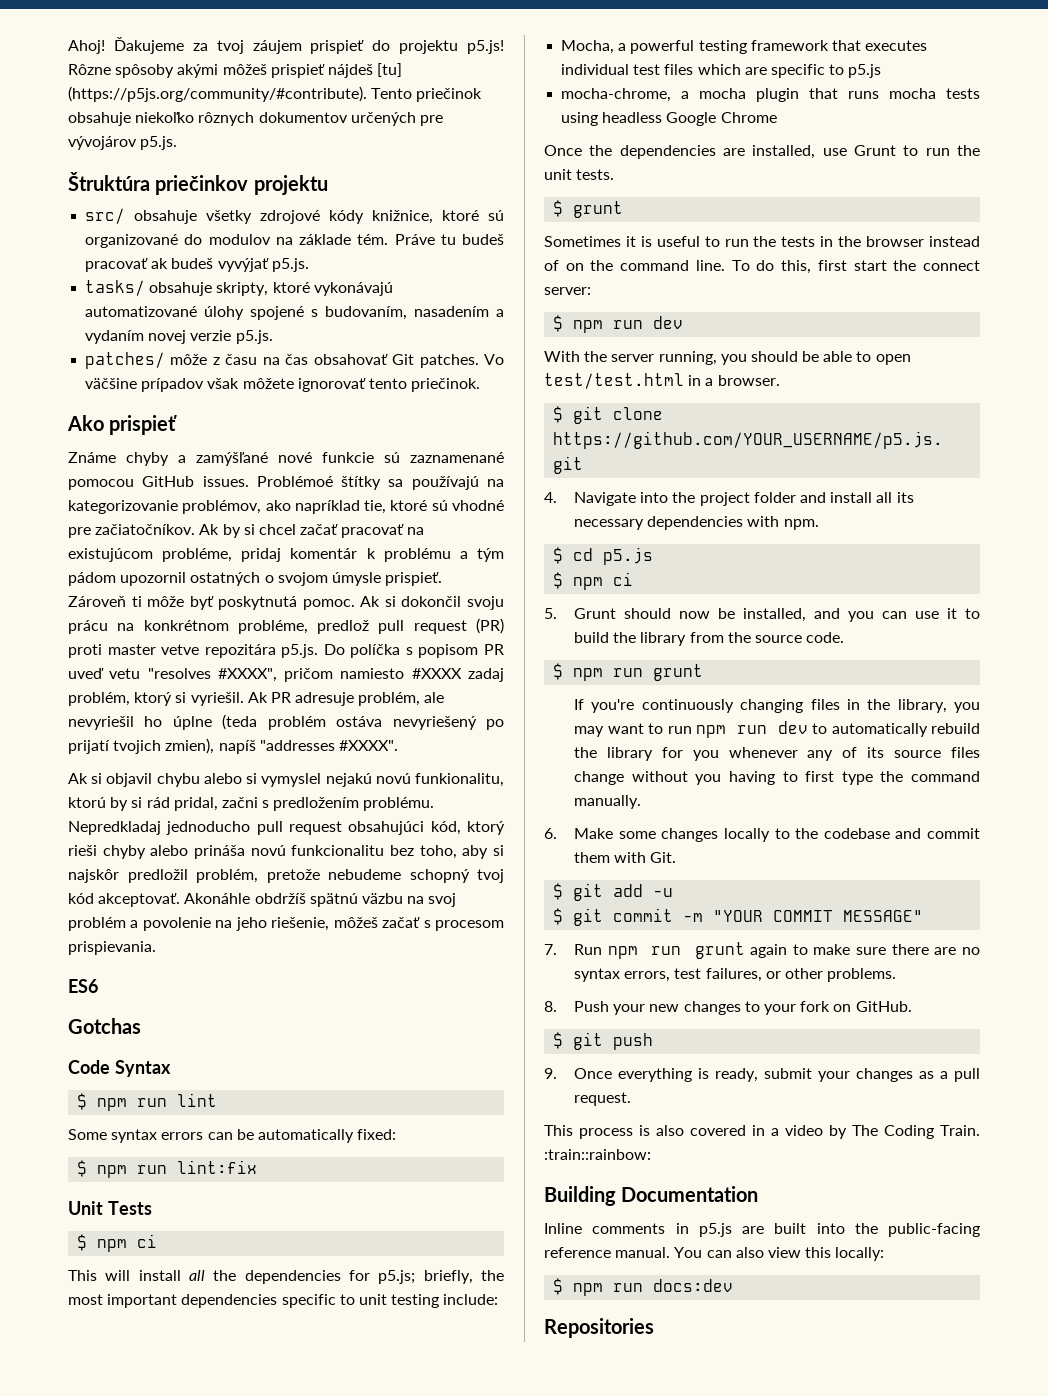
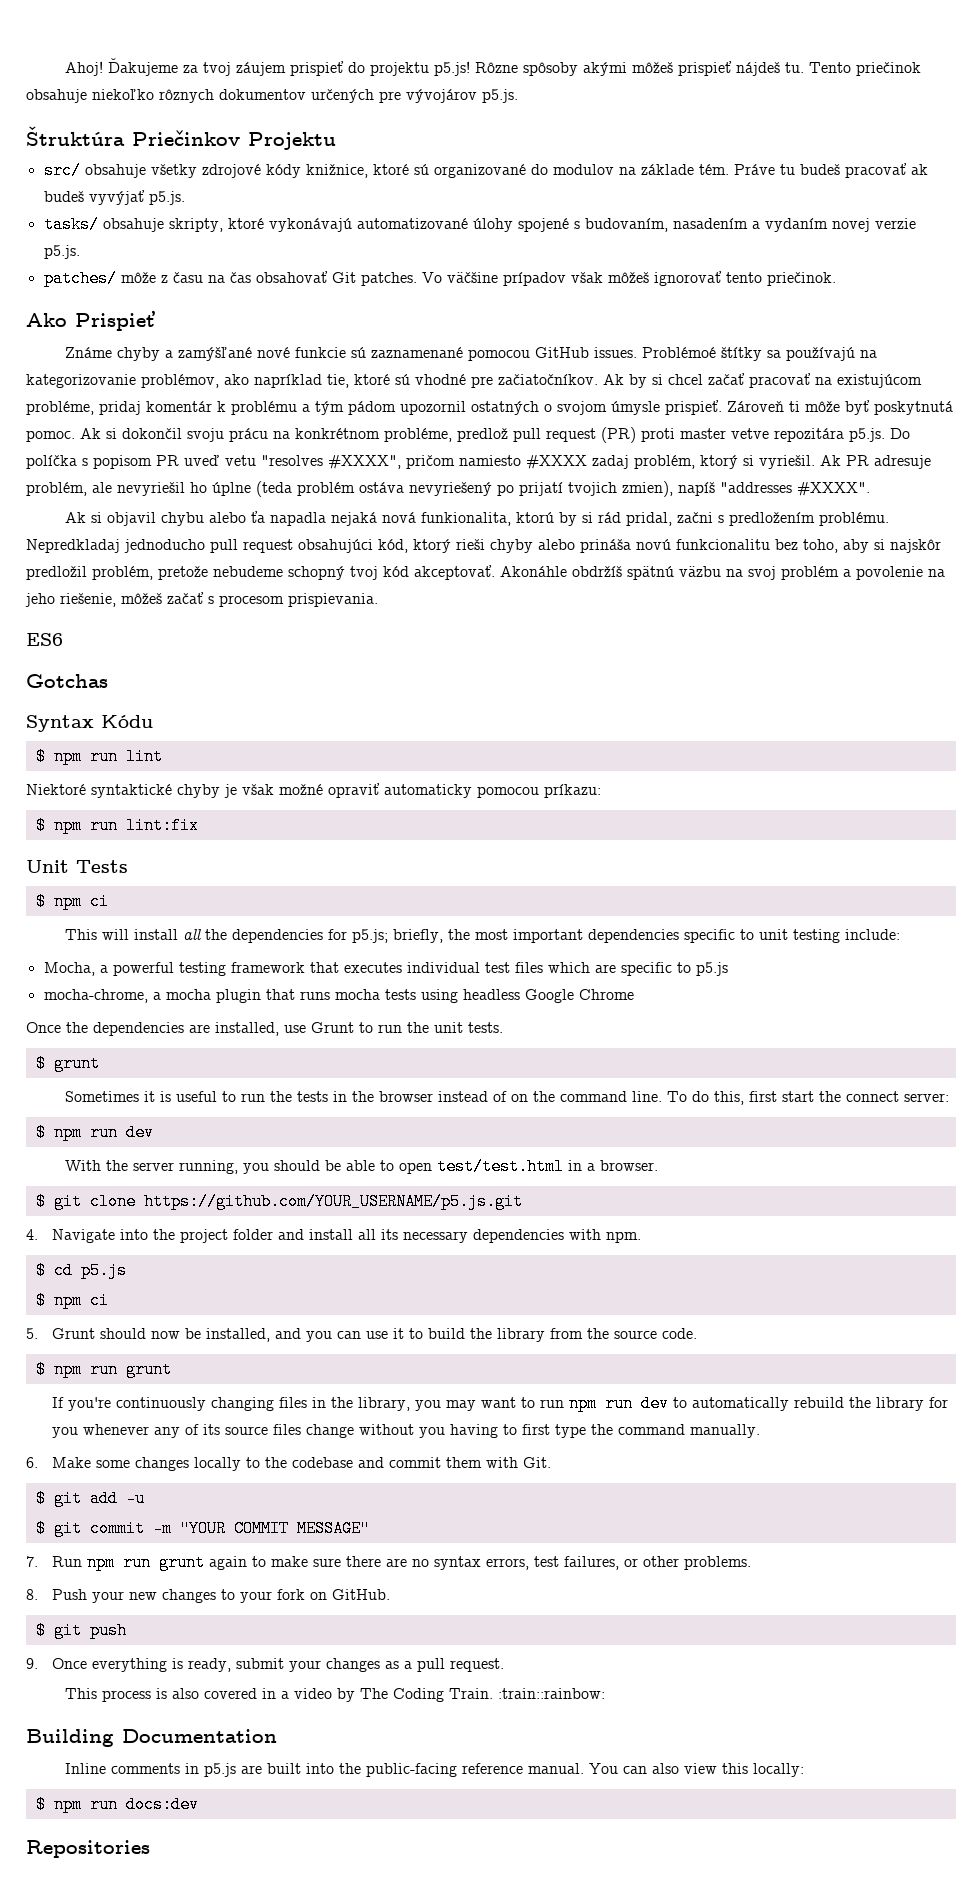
- Rôzne spôsoby akými môžeš prispieť nájdeš [tu] (https://p5js.org/community/#contribute). Tento priečinok obsahuje niekoľko rôznych dokumentov určených pre vývojárov p5.js.
+ Rôzne spôsoby akými môžeš prispieť nájdeš tu. Tento priečinok obsahuje niekoľko rôznych dokumentov určených pre vývojárov p5.js.
- Štruktúra priečinkov projektu
+ Štruktúra Priečinkov Projektu
- Vo väčšine prípadov však môžete ignorovať tento priečinok.
+ Vo väčšine prípadov však môžeš ignorovať tento priečinok.
- Ako prispieť
+ Ako Prispieť
- Ak si objavil chybu alebo si vymyslel nejakú novú funkionalitu, ktorú by si rád pridal, začni s predložením problému.
+ Ak si objavil chybu alebo ťa napadla nejaká nová funkionalita, ktorú by si rád pridal, začni s predložením problému.
- Code Syntax
+ Syntax Kódu
- Some syntax errors can be automatically fixed:
+ Niektoré syntaktické chyby je však možné opraviť automaticky pomocou príkazu:

